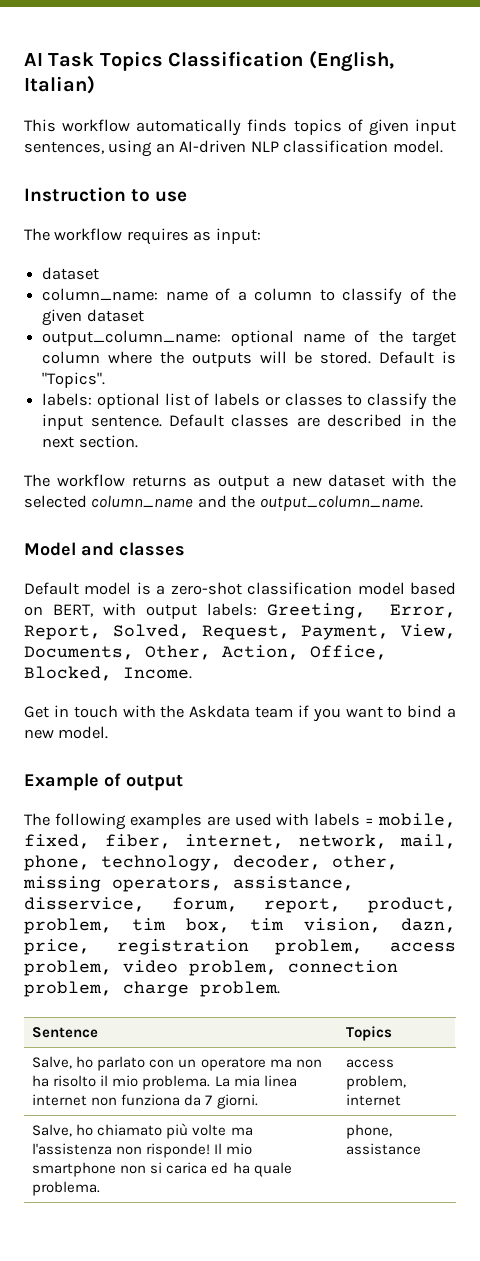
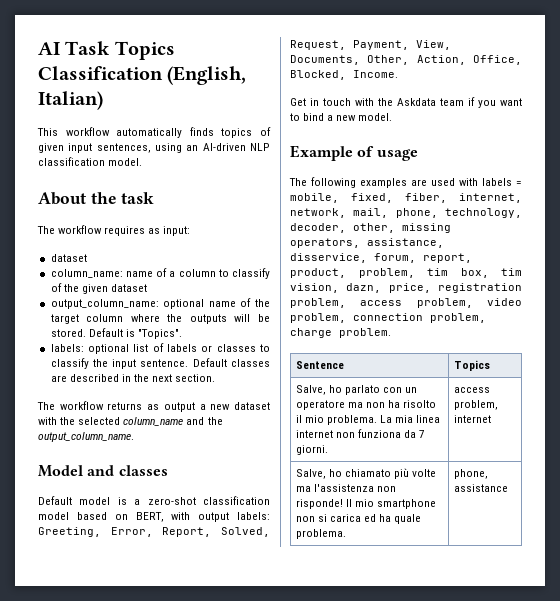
- Instruction to use
+ About the task
- Example of output
+ Example of usage

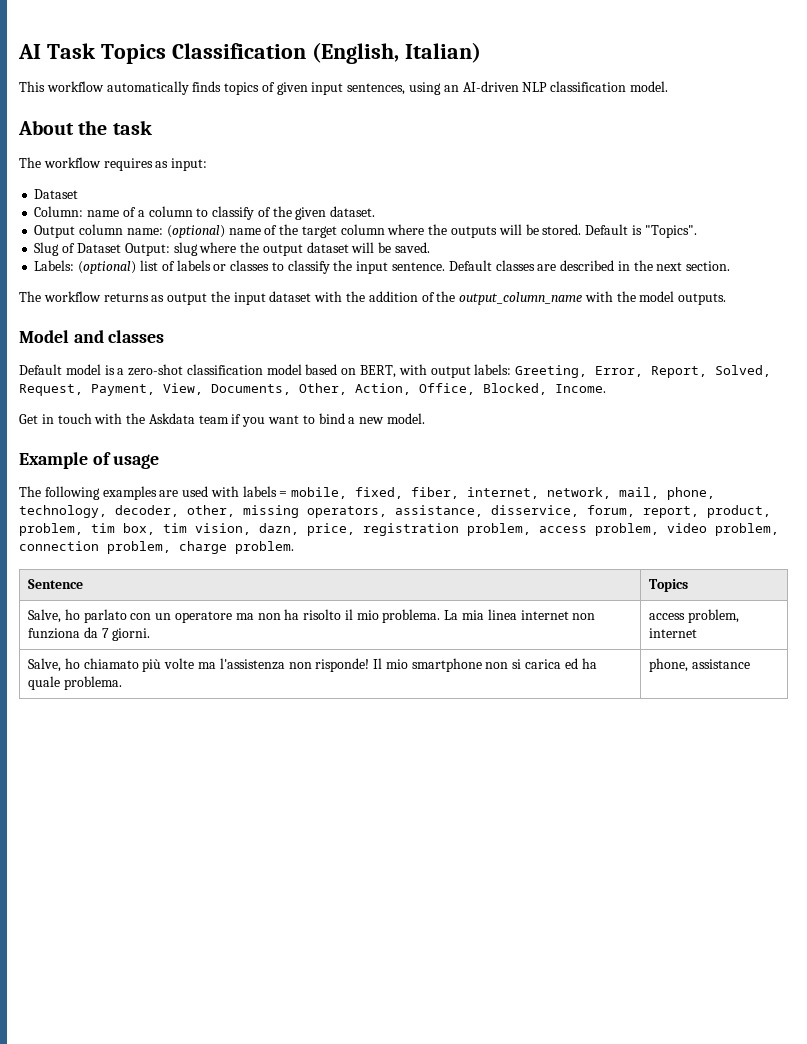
  The workflow requires as input:
- dataset
- column_name: name of a column to classify of the given dataset
- output_column_name: optional name of the target column where the outputs will be stored.
+ Dataset
+ Column: name of a column to classify of the given dataset.
+ Output column name: (optional) name of the target column where the outputs will be stored.
- labels: optional list of labels or classes to classify the input sentence.
+ Slug of Dataset Output: slug where the output dataset will be saved.
+ Labels: (optional) list of labels or classes to classify the input sentence.
- The workflow returns as output a new dataset with the selected column_name and the output_column_name.
+ The workflow returns as output the input dataset with the addition of the output_column_name with the model outputs.

